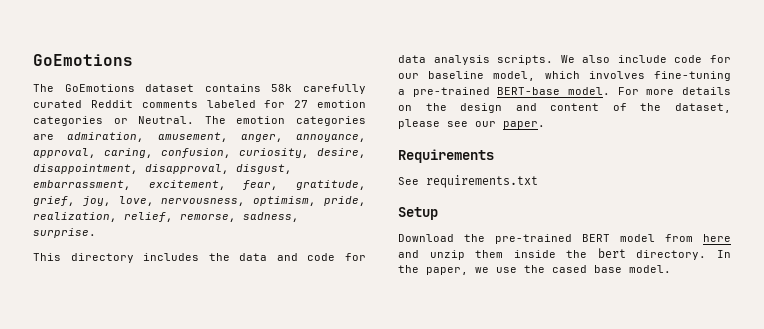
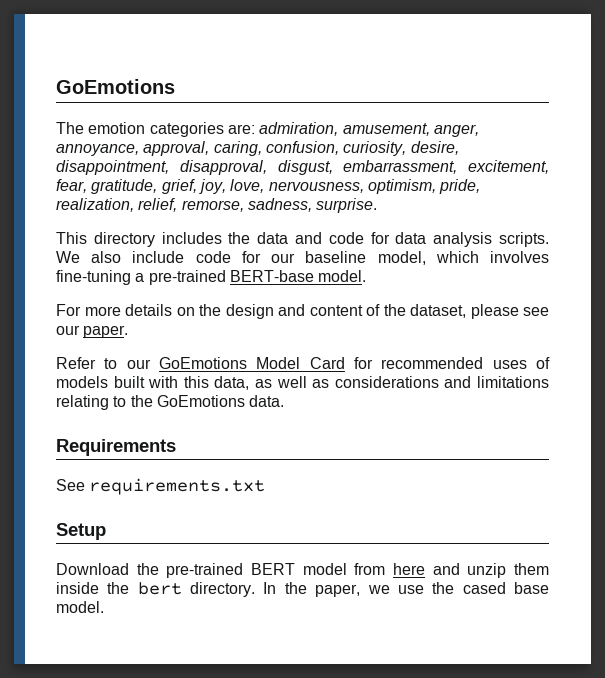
- The GoEmotions dataset contains 58k carefully curated Reddit comments labeled for 27 emotion categories or Neutral. The emotion categories are admiration, amusement, anger, annoyance, approval, caring, confusion, curiosity, desire, disappointment, disapproval, disgust, embarrassment, excitement, fear, gratitude, grief, joy, love, nervousness, optimism, pride, realization, relief, remorse, sadness, surprise.
+ The emotion categories are: admiration, amusement, anger, annoyance, approval, caring, confusion, curiosity, desire, disappointment, disapproval, disgust, embarrassment, excitement, fear, gratitude, grief, joy, love, nervousness, optimism, pride, realization, relief, remorse, sadness, surprise.
- We also include code for our baseline model, which involves fine-tuning a pre-trained BERT-base model. For more details on the design and content of the dataset, please see our paper.
+ We also include code for our baseline model, which involves fine-tuning a pre-trained BERT-base model.
+ For more details on the design and content of the dataset, please see our paper.
+ Refer to our GoEmotions Model Card for recommended uses of models built with this data, as well as considerations and limitations relating to the GoEmotions data.

